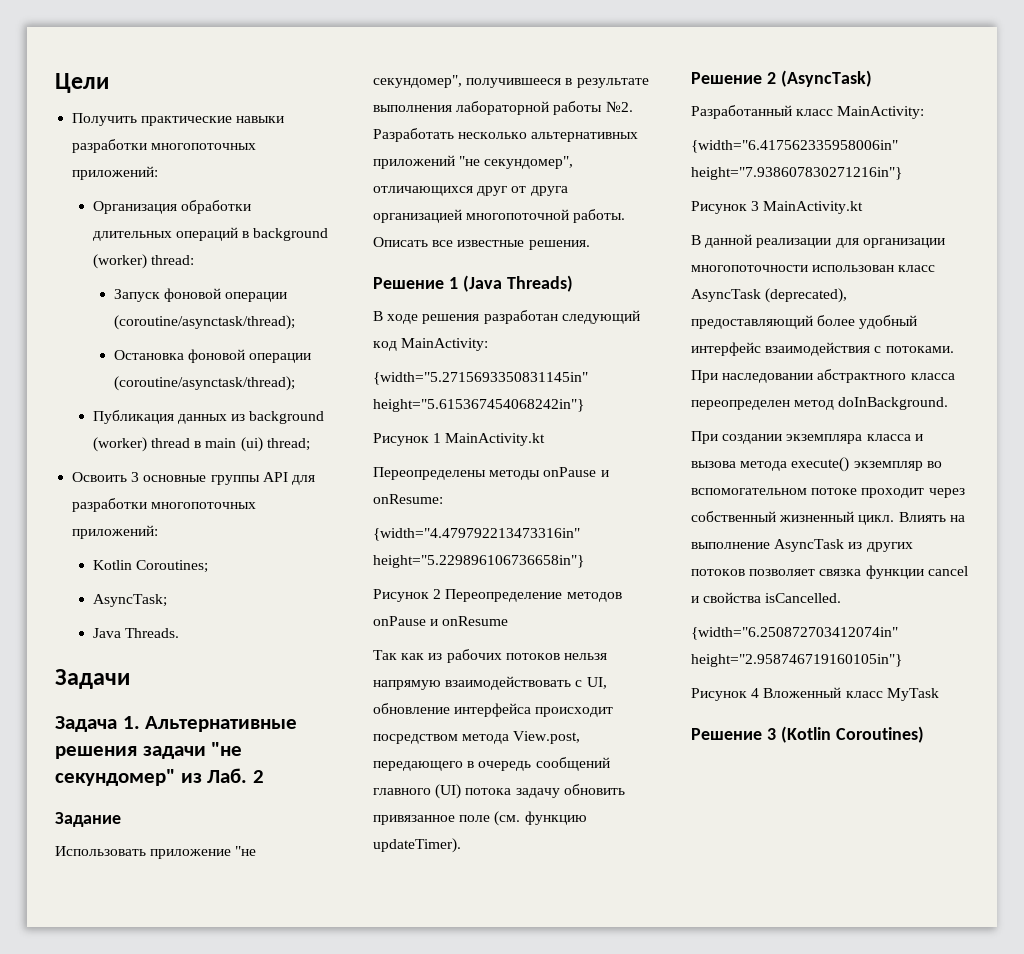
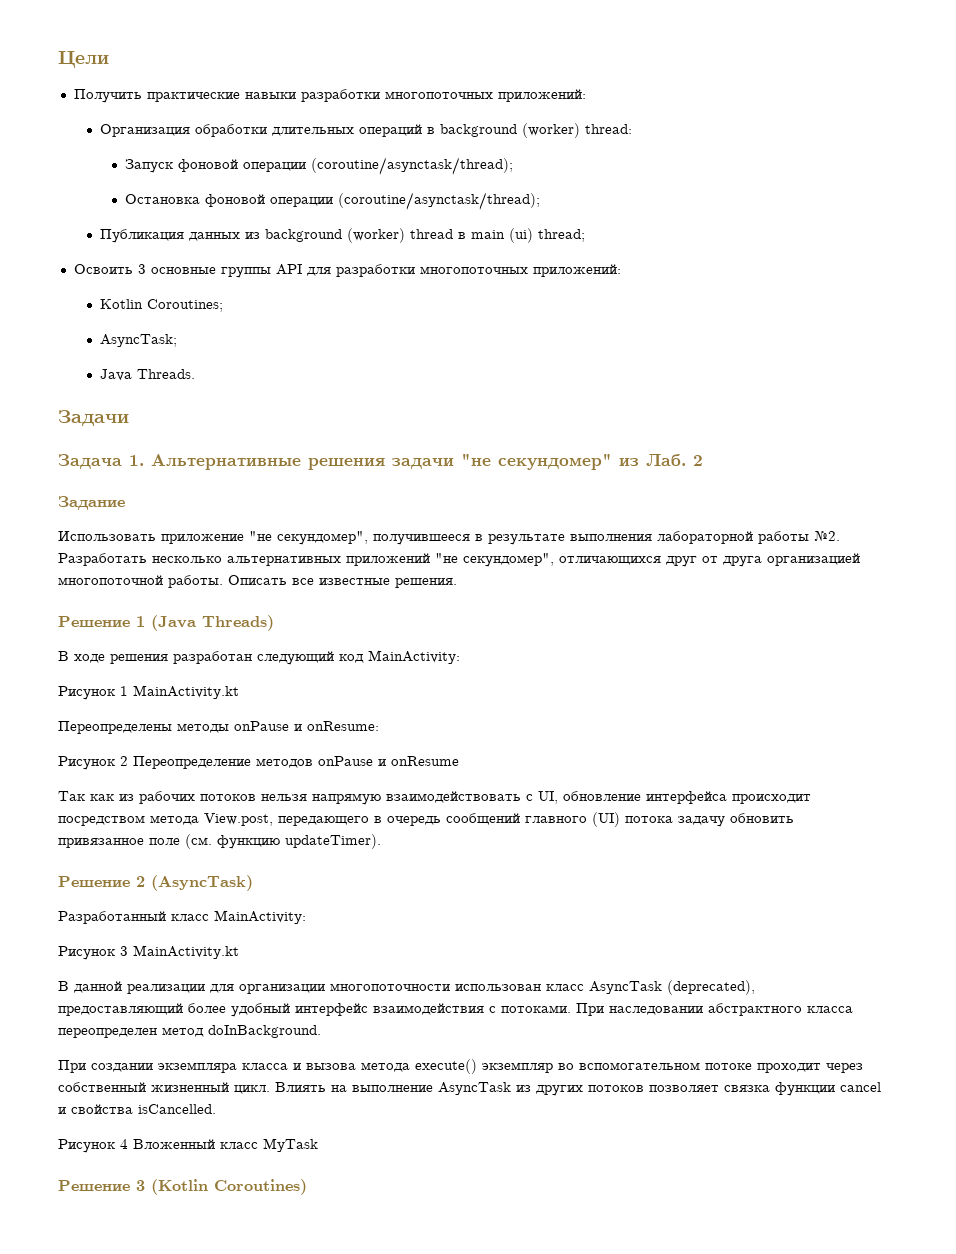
- {width="5.2715693350831145in" height="5.615367454068242in"}
- {width="4.479792213473316in" height="5.229896106736658in"}
- {width="6.417562335958006in" height="7.938607830271216in"}
- {width="6.250872703412074in" height="2.958746719160105in"}

